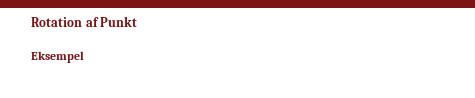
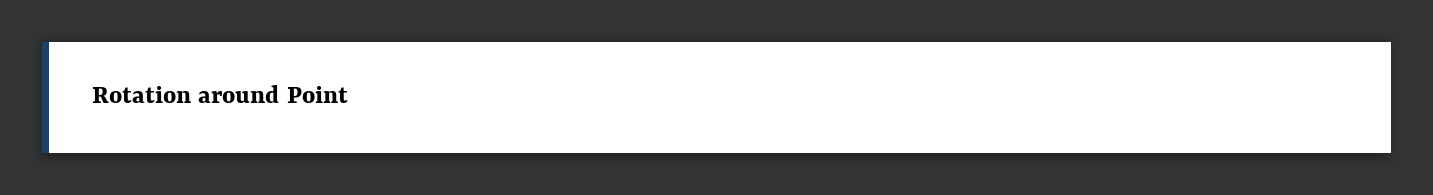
- Rotation af Punkt
- Eksempel
+ Rotation around Point

